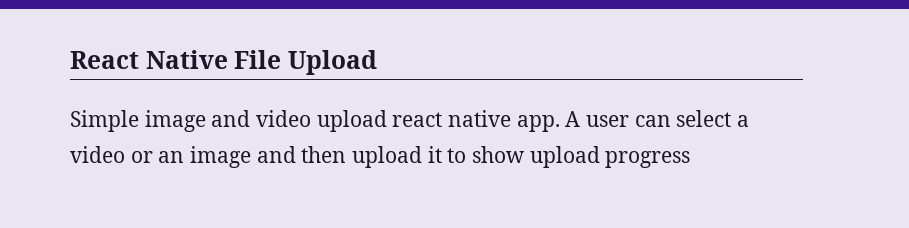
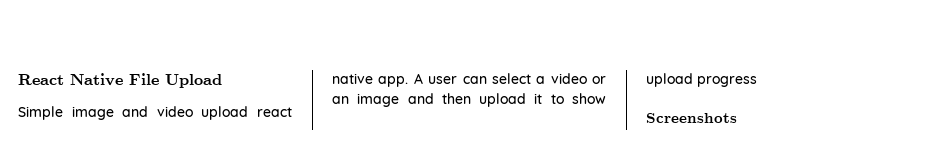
+ Screenshots

